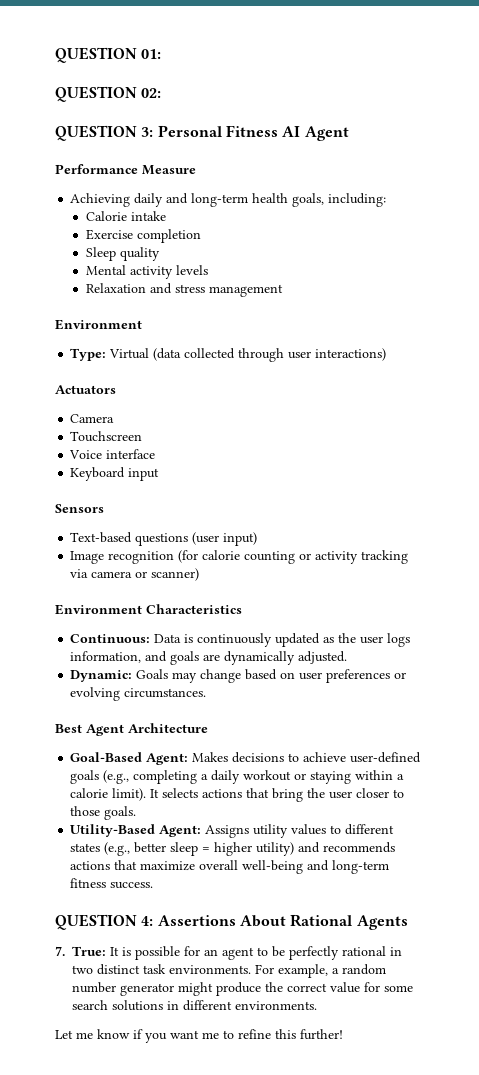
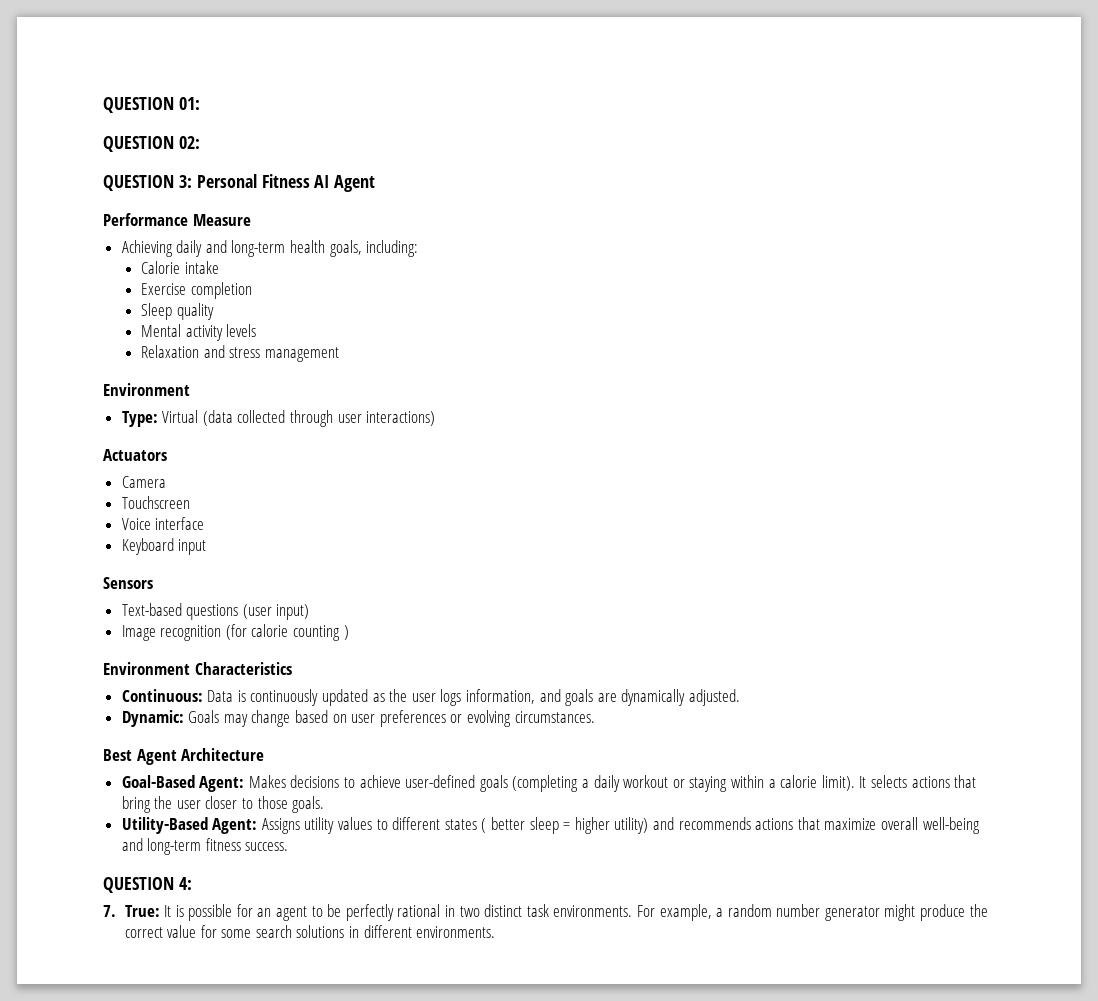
- Image recognition (for calorie counting or activity tracking via camera or scanner)
+ Image recognition (for calorie counting )
- Goal-Based Agent: Makes decisions to achieve user-defined goals (e.g., completing a daily workout or staying within a calorie limit).
+ Goal-Based Agent: Makes decisions to achieve user-defined goals (completing a daily workout or staying within a calorie limit).
- Utility-Based Agent: Assigns utility values to different states (e.g., better sleep = higher utility) and recommends actions that maximize overall well-being and long-term fitness success.
+ Utility-Based Agent: Assigns utility values to different states ( better sleep = higher utility) and recommends actions that maximize overall well-being and long-term fitness success.
- QUESTION 4: Assertions About Rational Agents
+ QUESTION 4:
- Let me know if you want me to refine this further!

